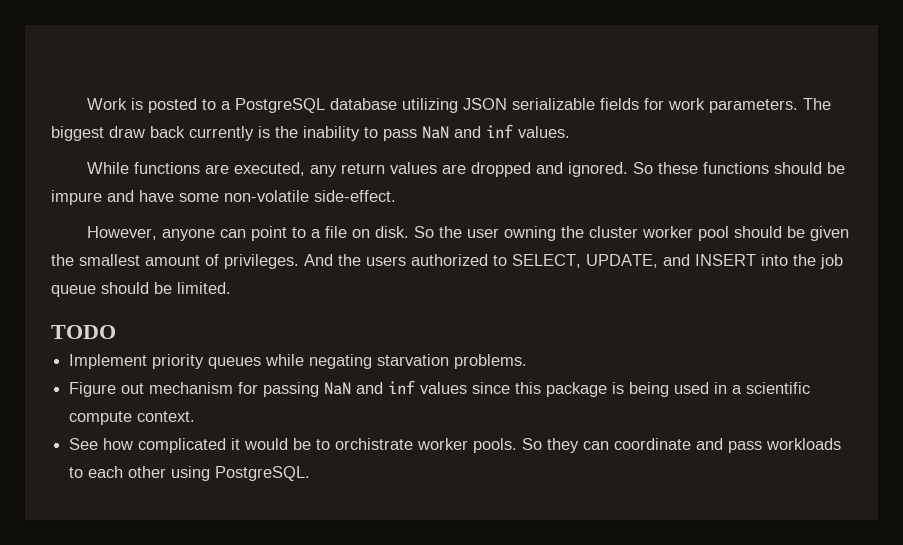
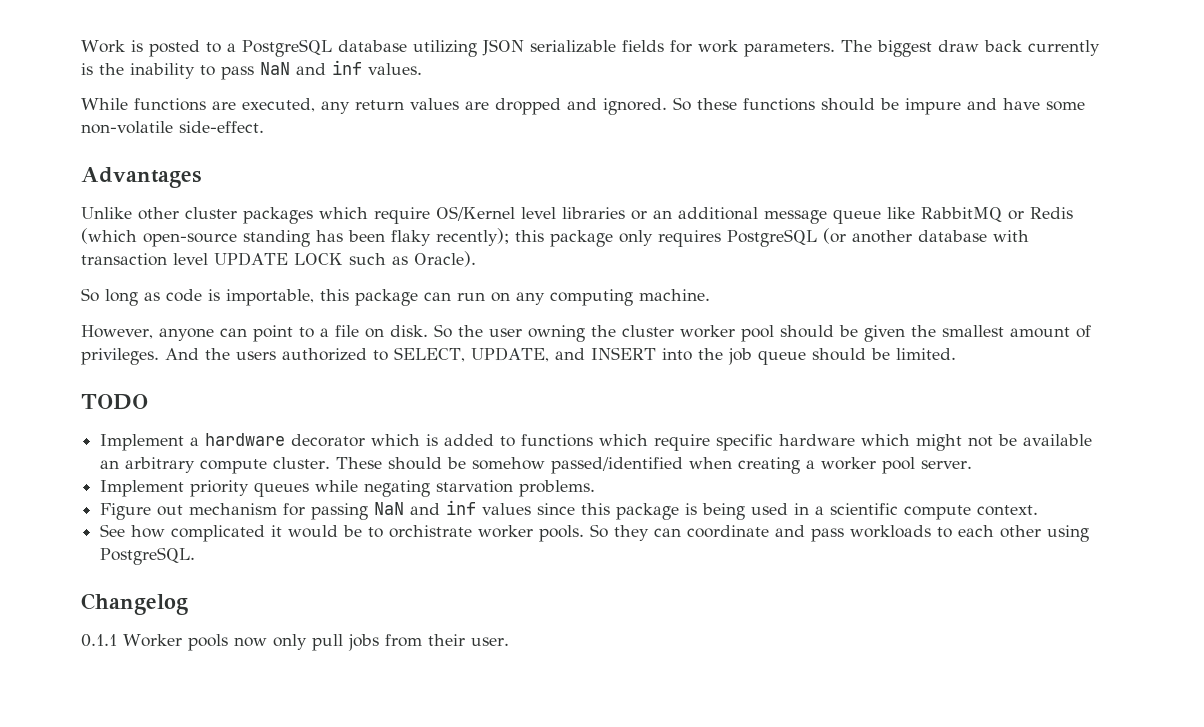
+ Advantages
+ Unlike other cluster packages which require OS/Kernel level libraries or an additional message queue like RabbitMQ or Redis (which open-source standing has been flaky recently); this package only requires PostgreSQL (or another database with transaction level UPDATE LOCK such as Oracle).
+ So long as code is importable, this package can run on any computing machine.
+ Implement a hardware decorator which is added to functions which require specific hardware which might not be available an arbitrary compute cluster. These should be somehow passed/identified when creating a worker pool server.
+ Changelog
+ 0.1.1 Worker pools now only pull jobs from their user.

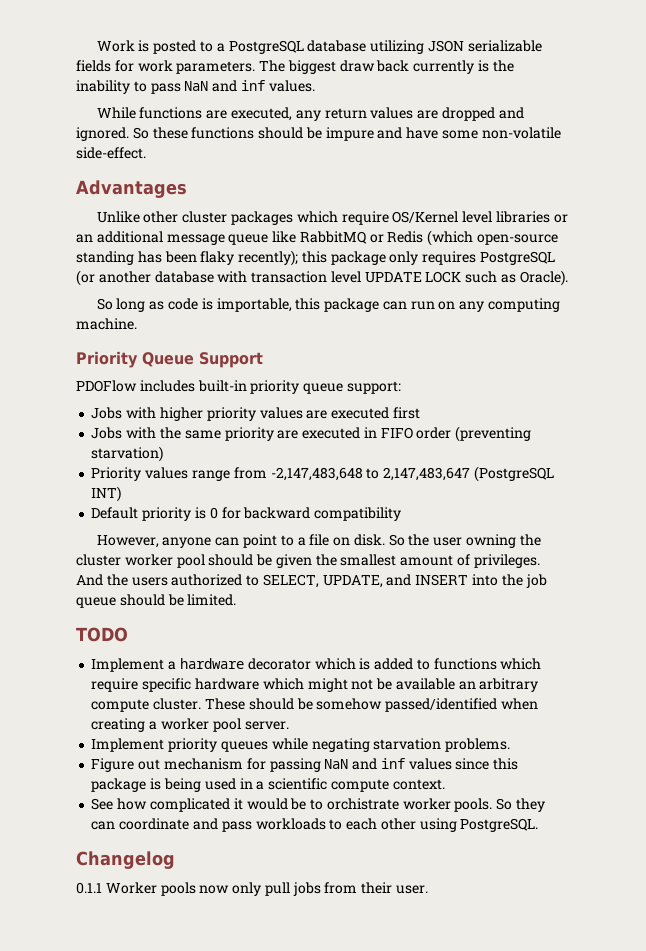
+ Priority Queue Support
+ PDOFlow includes built-in priority queue support:
+ Jobs with higher priority values are executed first
+ Jobs with the same priority are executed in FIFO order (preventing starvation)
+ Priority values range from -2,147,483,648 to 2,147,483,647 (PostgreSQL INT)
+ Default priority is 0 for backward compatibility

